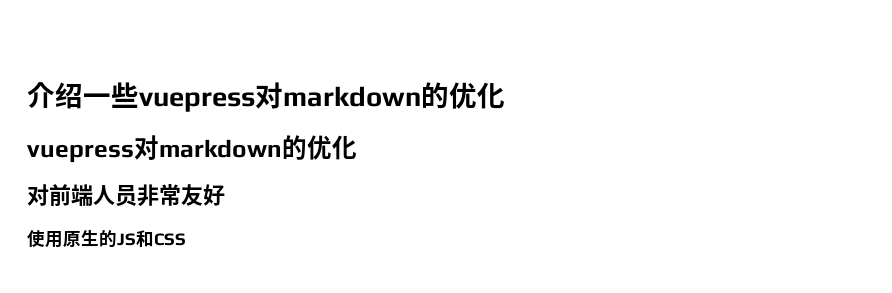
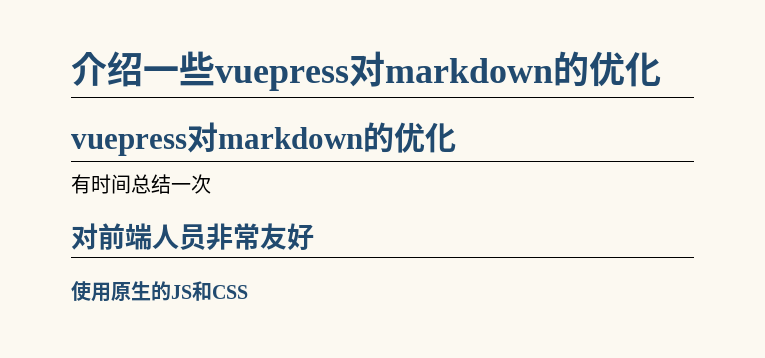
+ 有时间总结一次

